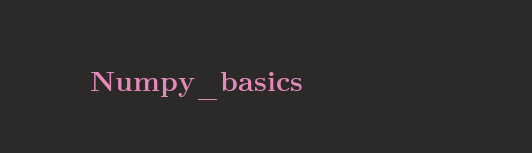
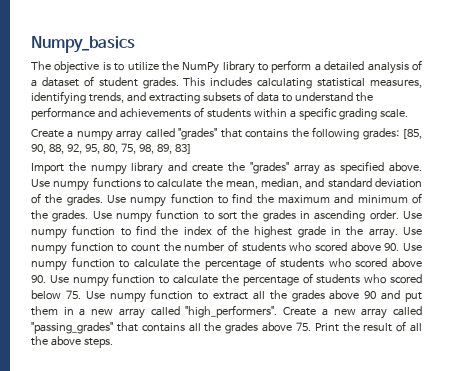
+ The objective is to utilize the NumPy library to perform a detailed analysis of a dataset of student grades. This includes calculating statistical measures, identifying trends, and extracting subsets of data to understand the performance and achievements of students within a specific grading scale.
+ Create a numpy array called "grades" that contains the following grades: [85, 90, 88, 92, 95, 80, 75, 98, 89, 83]
+ Import the numpy library and create the "grades" array as specified above. Use numpy functions to calculate the mean, median, and standard deviation of the grades. Use numpy function to find the maximum and minimum of the grades. Use numpy function to sort the grades in ascending order. Use numpy function to find the index of the highest grade in the array. Use numpy function to count the number of students who scored above 90. Use numpy function to calculate the percentage of students who scored above 90. Use numpy function to calculate the percentage of students who scored below 75. Use numpy function to extract all the grades above 90 and put them in a new array called "high_performers". Create a new array called "passing_grades" that contains all the grades above 75. Print the result of all the above steps.

